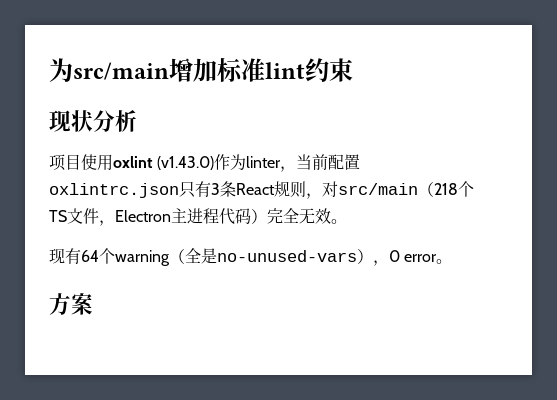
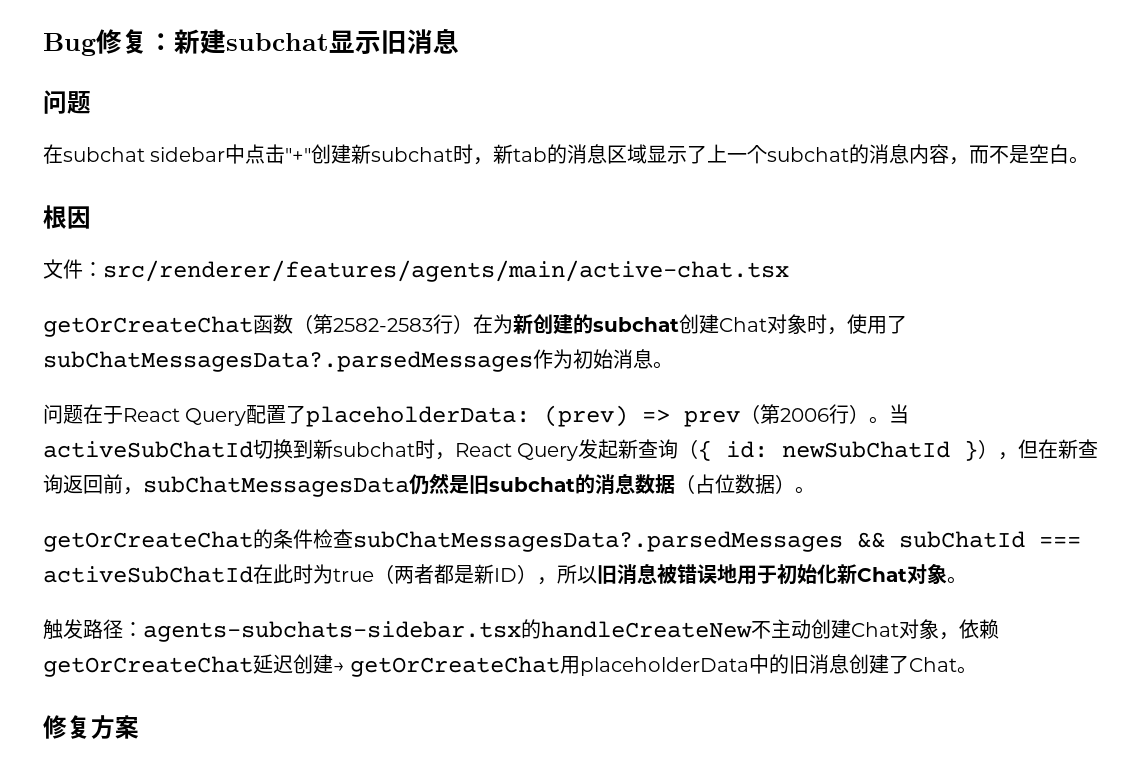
- 为src/main增加标准lint约束
- 现状分析
- 项目使用oxlint (v1.43.0)作为linter，当前配置oxlintrc.json只有3条React规则，对src/main（218个TS文件，Electron主进程代码）完全无效。
- 现有64个warning（全是no-unused-vars），0 error。
- 方案
+ Bug修复：新建subchat显示旧消息
+ 问题
+ 在subchat sidebar中点击"+"创建新subchat时，新tab的消息区域显示了上一个subchat的消息内容，而不是空白。
+ 根因
+ 文件：src/renderer/features/agents/main/active-chat.tsx
+ getOrCreateChat函数（第2582-2583行）在为新创建的subchat创建Chat对象时，使用了subChatMessagesData?.parsedMessages作为初始消息。
+ 问题在于React Query配置了placeholderData: (prev) => prev（第2006行）。当activeSubChatId切换到新subchat时，React Query发起新查询（{ id: newSubChatId }），但在新查询返回前，subChatMessagesData仍然是旧subchat的消息数据（占位数据）。
+ getOrCreateChat的条件检查subChatMessagesData?.parsedMessages && subChatId === activeSubChatId在此时为true（两者都是新ID），所以旧消息被错误地用于初始化新Chat对象。
+ 触发路径：agents-subchats-sidebar.tsx的handleCreateNew不主动创建Chat对象，依赖getOrCreateChat延迟创建→ getOrCreateChat用placeholderData中的旧消息创建了Chat。
+ 修复方案

